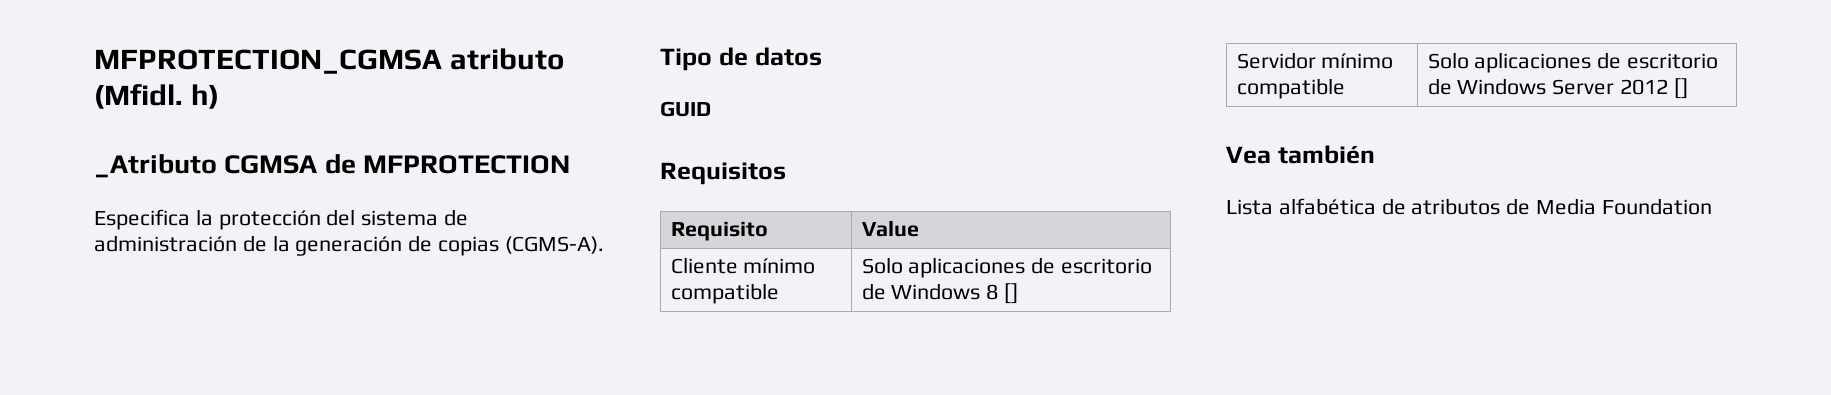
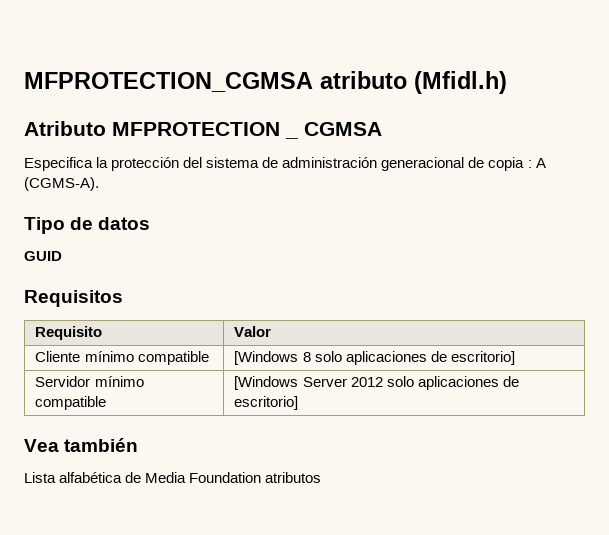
- MFPROTECTION_CGMSA atributo (Mfidl. h)
- _Atributo CGMSA de MFPROTECTION
+ MFPROTECTION_CGMSA atributo (Mfidl.h)
+ Atributo MFPROTECTION _ CGMSA
- Especifica la protección del sistema de administración de la generación de copias (CGMS-A).
+ Especifica la protección del sistema de administración generacional de copia : A (CGMS-A).
- Requisito | Value
+ Requisito | Valor
- Cliente mínimo compatible | Solo aplicaciones de escritorio de Windows 8 []
- Servidor mínimo compatible | Solo aplicaciones de escritorio de Windows Server 2012 []
+ Cliente mínimo compatible | [Windows 8 solo aplicaciones de escritorio]
+ Servidor mínimo compatible | [Windows Server 2012 solo aplicaciones de escritorio]
- Lista alfabética de atributos de Media Foundation
+ Lista alfabética de Media Foundation atributos

